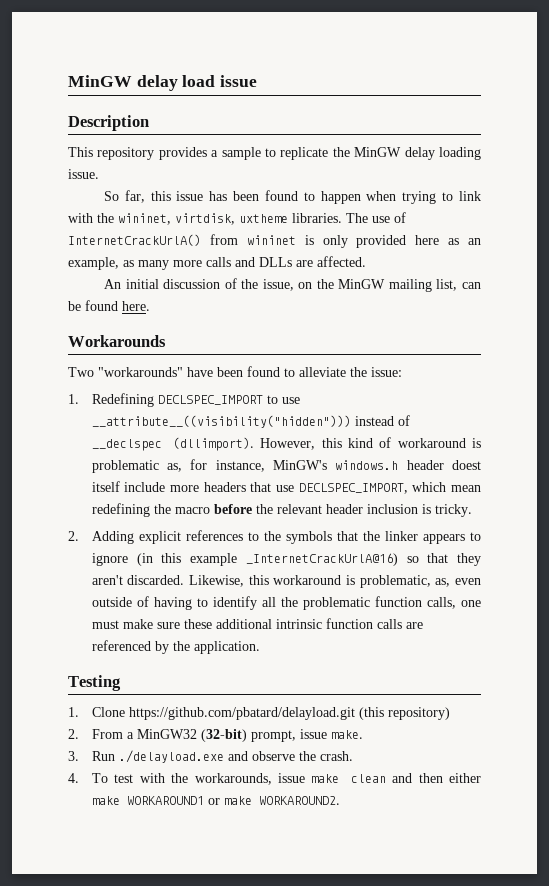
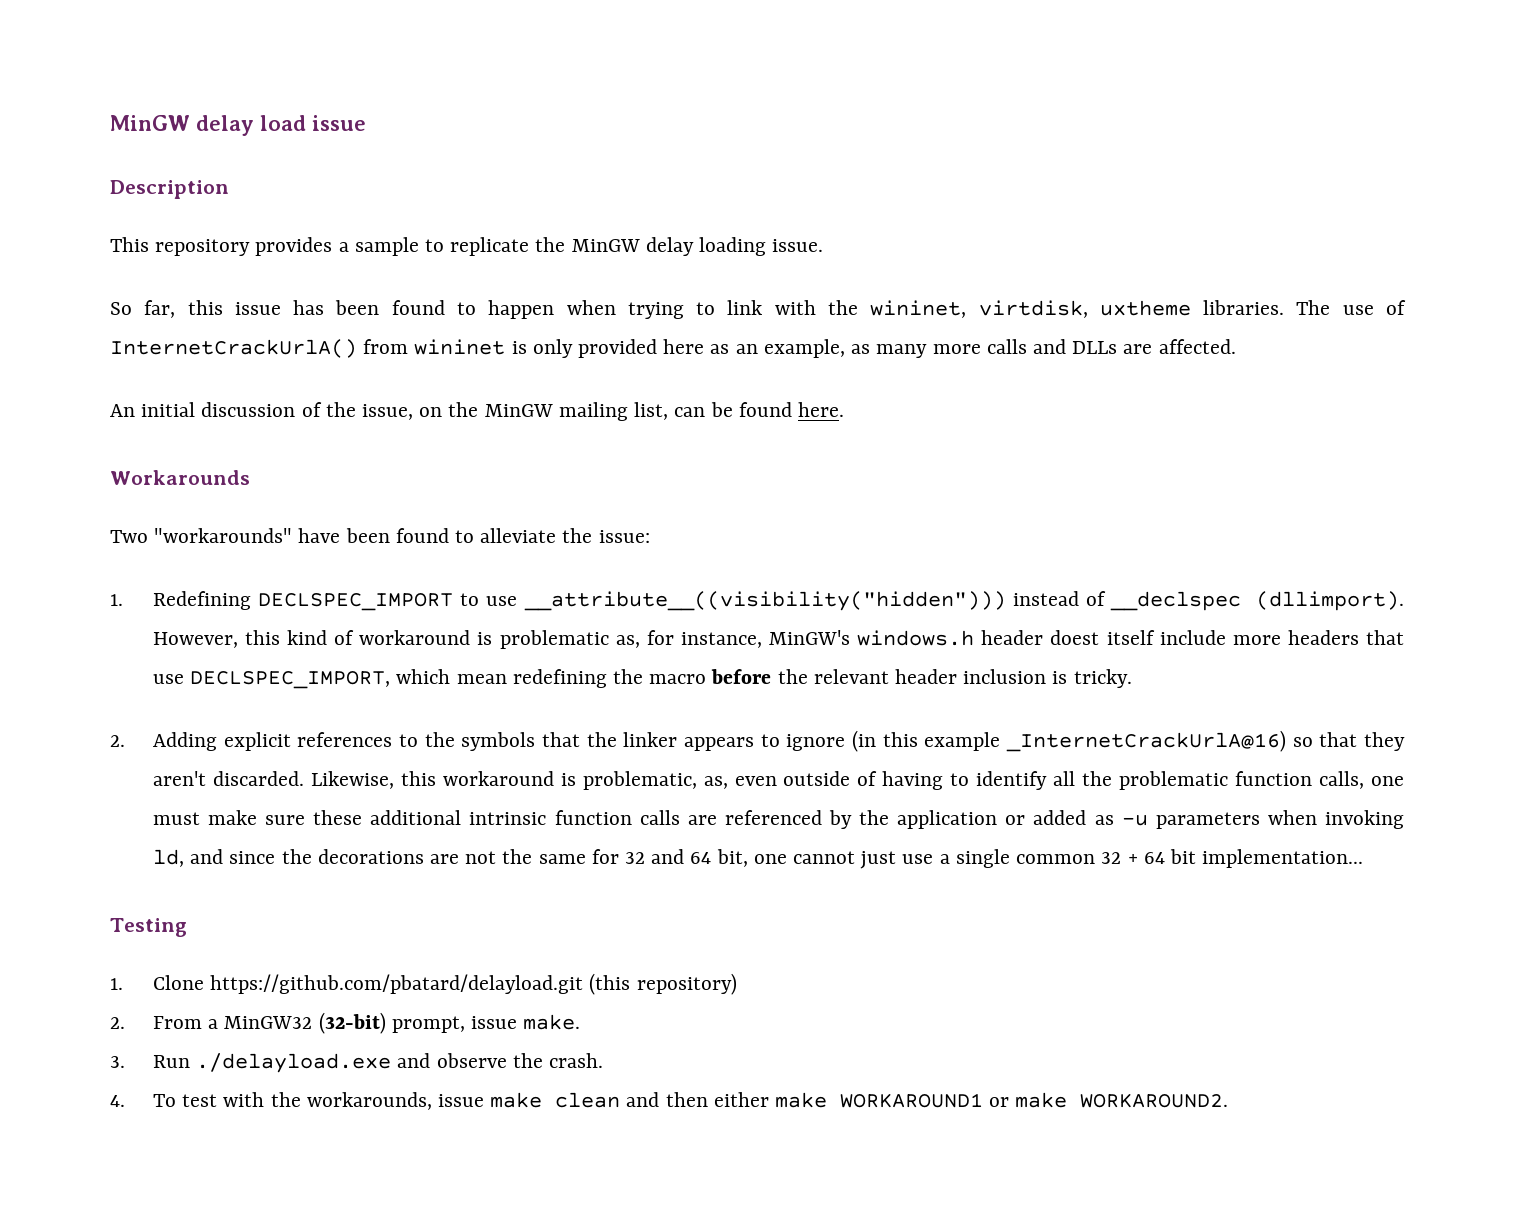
- Likewise, this workaround is problematic, as, even outside of having to identify all the problematic function calls, one must make sure these additional intrinsic function calls are referenced by the application.
+ Likewise, this workaround is problematic, as, even outside of having to identify all the problematic function calls, one must make sure these additional intrinsic function calls are referenced by the application or added as -u parameters when invoking ld, and since the decorations are not the same for 32 and 64 bit, one cannot just use a single common 32 + 64 bit implementation...

